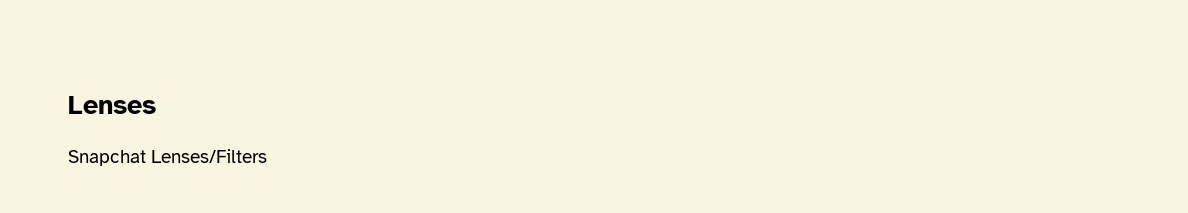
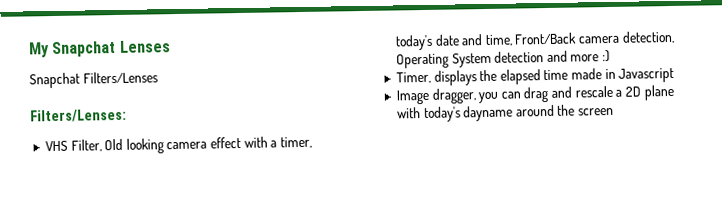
- Lenses
+ My Snapchat Lenses
- Snapchat Lenses/Filters
+ Snapchat Filters/Lenses
+ Filters/Lenses:
+ VHS Filter, Old looking camera effect with a timer, today's date and time, Front/Back camera detection, Operating System detection and more :)
+ Timer, displays the elapsed time made in Javascript
+ Image dragger, you can drag and rescale a 2D plane with today's dayname around the screen

